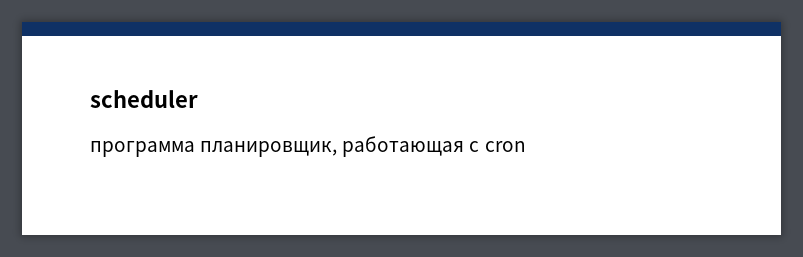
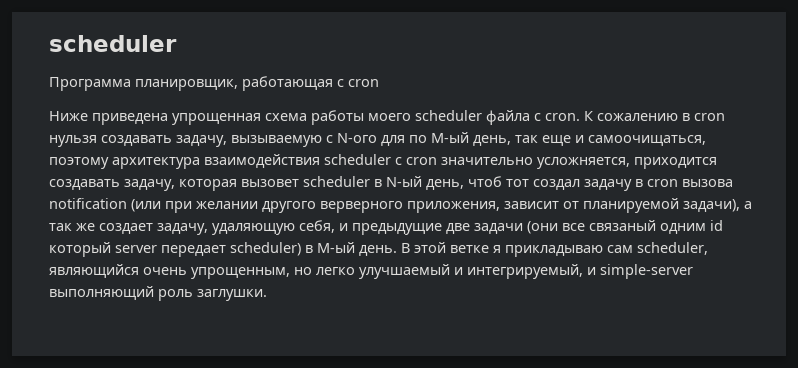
- программа планировщик, работающая с cron
+ Программа планировщик, работающая с cron
+ Ниже приведена упрощенная схема работы моего scheduler файла с cron. К сожалению в cron нульзя создавать задачу, вызываемую с N-ого для по M-ый день, так еще и самоочищаться, поэтому архитектура взаимодействия scheduler с cron значительно усложняется, приходится создавать задачу, которая вызовет scheduler в N-ый день, чтоб тот создал задачу в cron вызова notification (или при желании другого верверного приложения, зависит от планируемой задачи), а так же создает задачу, удаляющую себя, и предыдущие две задачи (они все связаный одним id который server передает scheduler) в M-ый день. В этой ветке я прикладываю сам scheduler, являющийся очень упрощенным, но легко улучшаемый и интегрируемый, и simple-server выполняющий роль заглушки.

